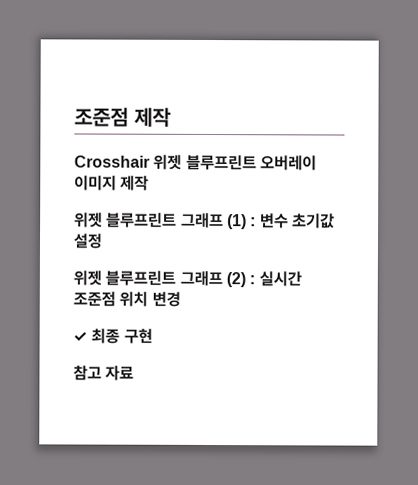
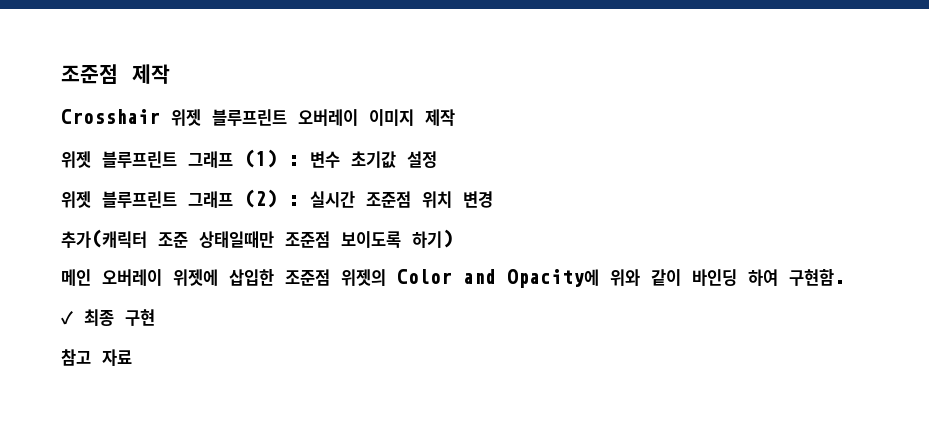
+ 추가(캐릭터 조준 상태일때만 조준점 보이도록 하기)
+ 메인 오버레이 위젯에 삽입한 조준점 위젯의 Color and Opacity에 위와 같이 바인딩 하여 구현함.

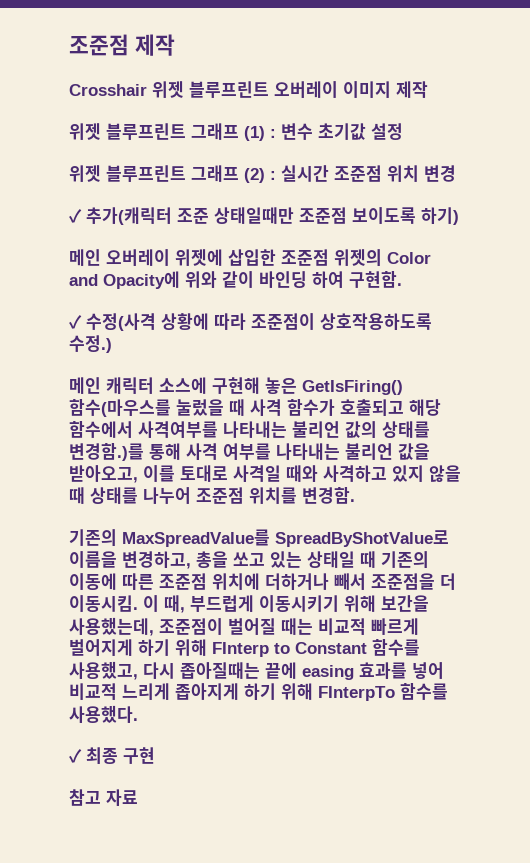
- 추가(캐릭터 조준 상태일때만 조준점 보이도록 하기)
+ ✓ 추가(캐릭터 조준 상태일때만 조준점 보이도록 하기)
+ ✓ 수정(사격 상황에 따라 조준점이 상호작용하도록 수정.)
+ 메인 캐릭터 소스에 구현해 놓은 GetIsFiring() 함수(마우스를 눌렀을 때 사격 함수가 호출되고 해당 함수에서 사격여부를 나타내는 불리언 값의 상태를 변경함.)를 통해 사격 여부를 나타내는 불리언 값을 받아오고, 이를 토대로 사격일 때와 사격하고 있지 않을 때 상태를 나누어 조준점 위치를 변경함.
+ 기존의 MaxSpreadValue를 SpreadByShotValue로 이름을 변경하고, 총을 쏘고 있는 상태일 때 기존의 이동에 따른 조준점 위치에 더하거나 빼서 조준점을 더 이동시킴. 이 때, 부드럽게 이동시키기 위해 보간을 사용했는데, 조준점이 벌어질 때는 비교적 빠르게 벌어지게 하기 위해 FInterp to Constant 함수를 사용했고, 다시 좁아질때는 끝에 easing 효과를 넣어 비교적 느리게 좁아지게 하기 위해 FInterpTo 함수를 사용했다.

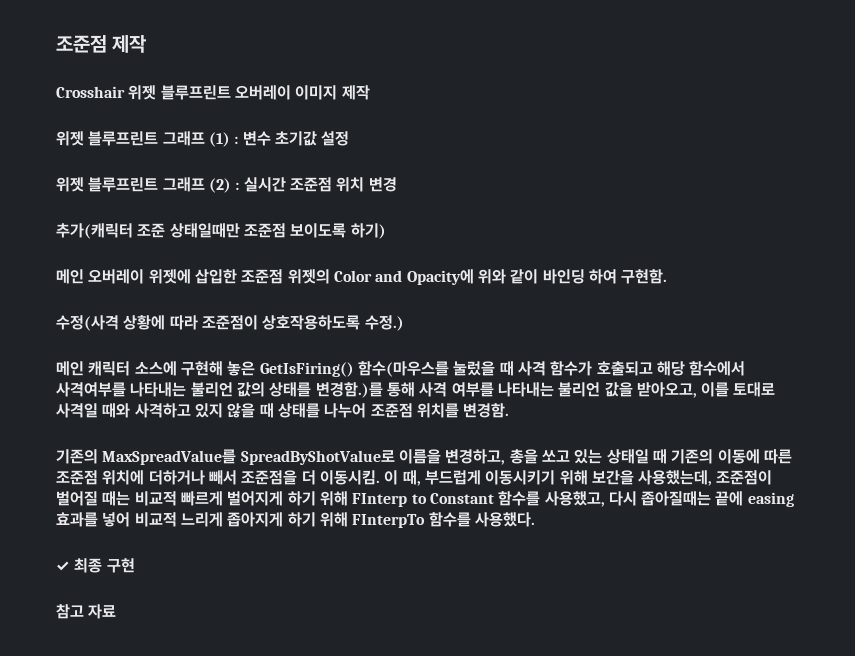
- ✓ 추가(캐릭터 조준 상태일때만 조준점 보이도록 하기)
+ 추가(캐릭터 조준 상태일때만 조준점 보이도록 하기)
- ✓ 수정(사격 상황에 따라 조준점이 상호작용하도록 수정.)
+ 수정(사격 상황에 따라 조준점이 상호작용하도록 수정.)

